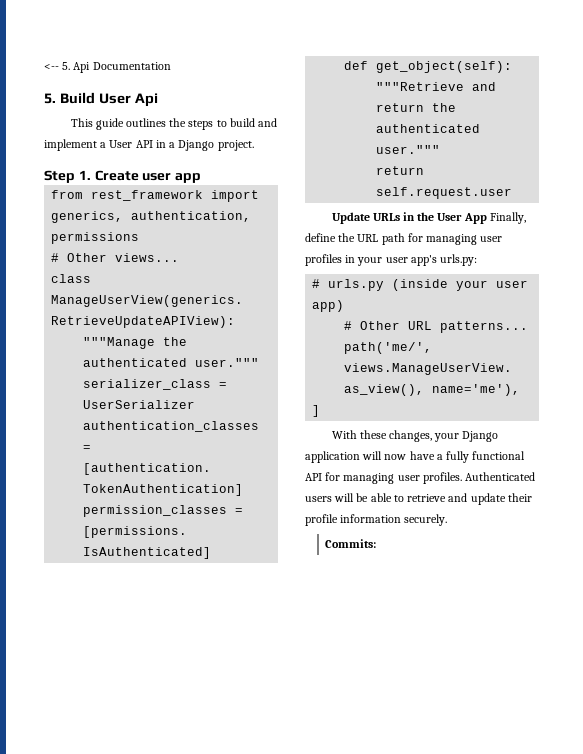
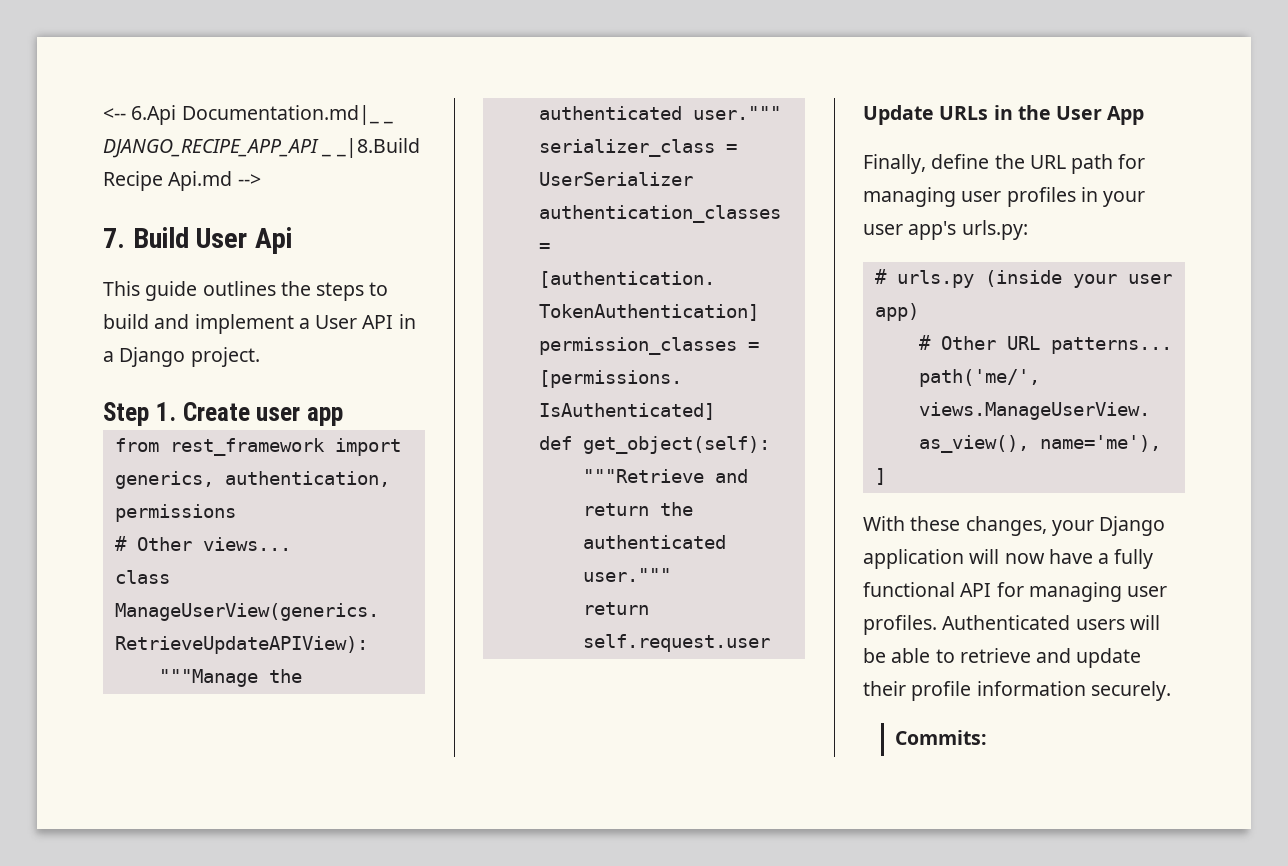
- <-- 5. Api Documentation
- 5. Build User Api
+ <-- 6.Api Documentation.md|_ _ DJANGO_RECIPE_APP_API _ _|8.Build Recipe Api.md -->
+ 7. Build User Api
- Update URLs in the User App Finally, define the URL path for managing user profiles in your user app's urls.py:
+ Update URLs in the User App
+ Finally, define the URL path for managing user profiles in your user app's urls.py:

